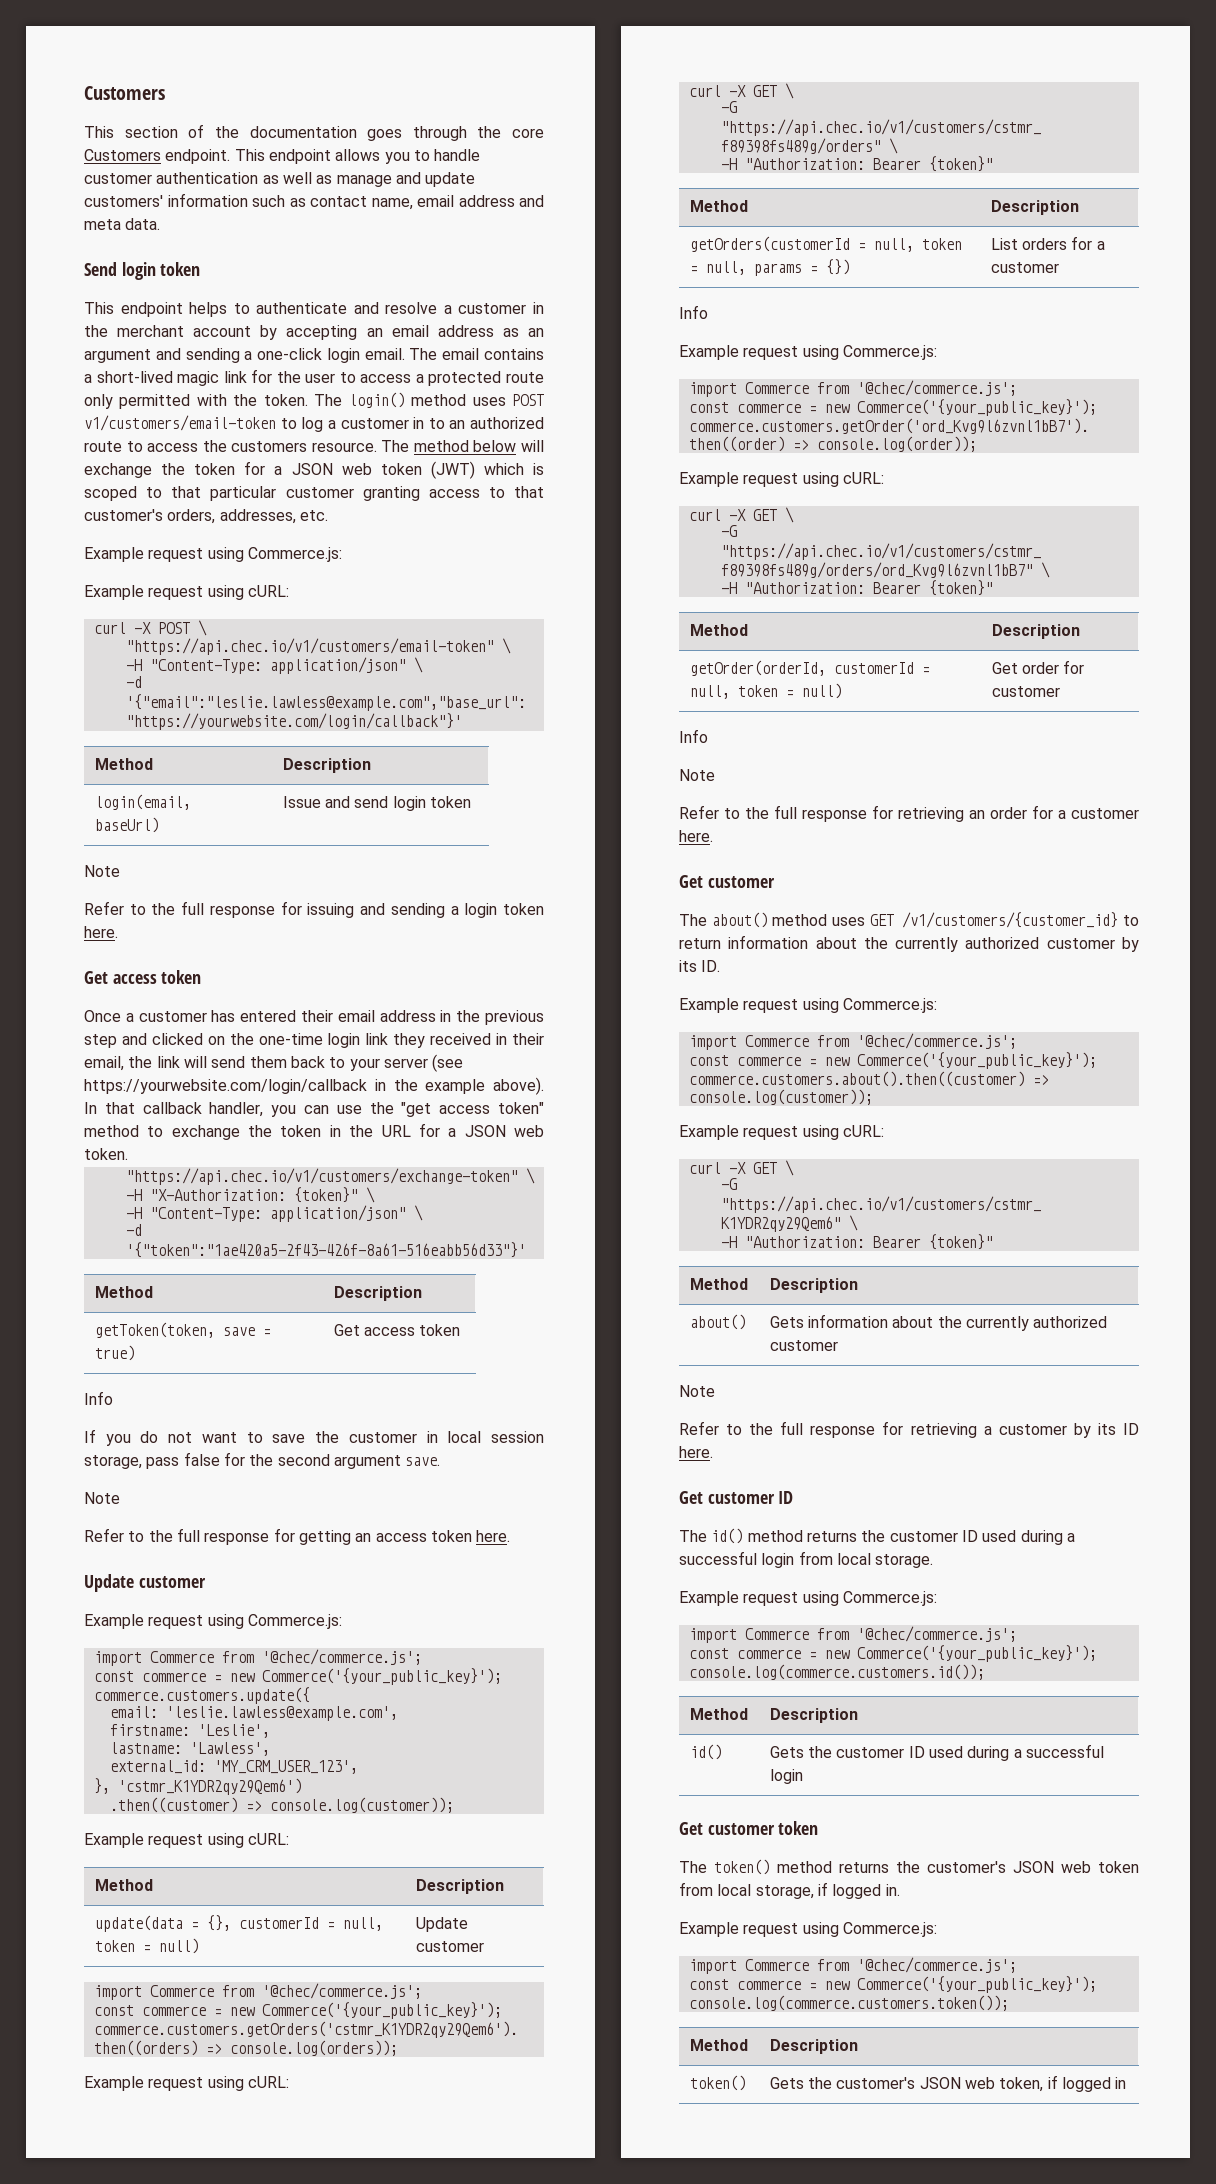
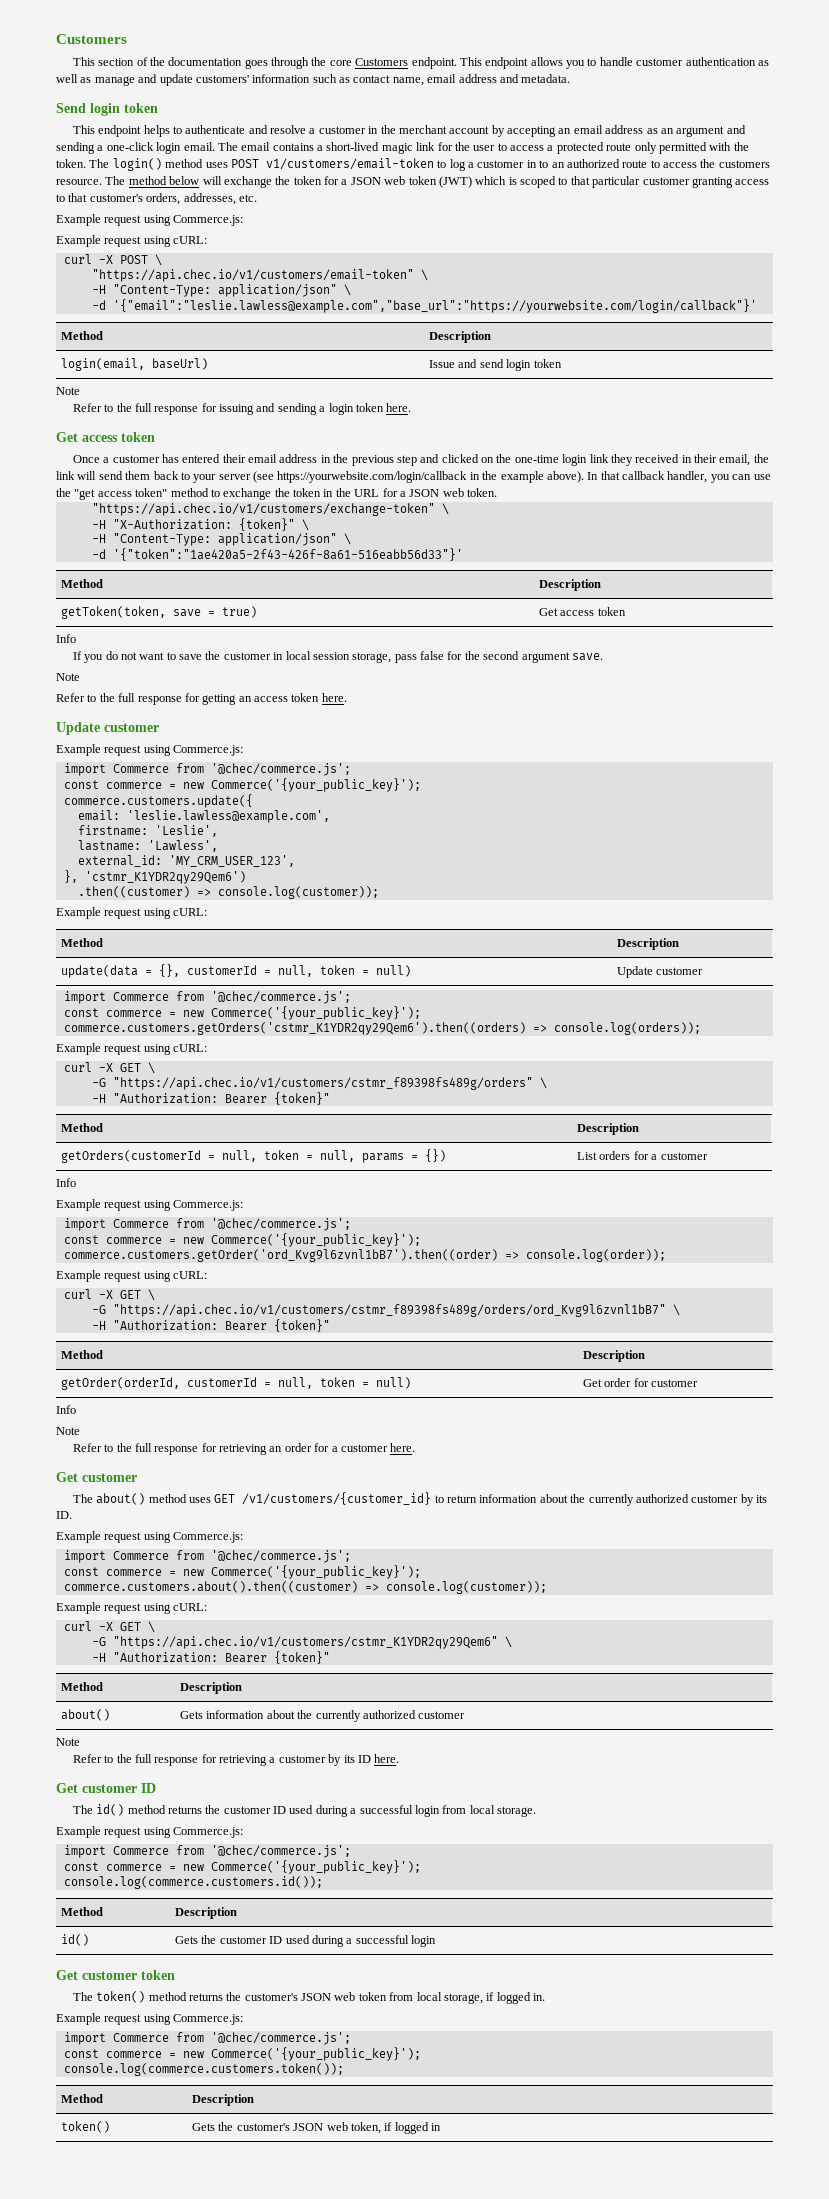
- This endpoint allows you to handle customer authentication as well as manage and update customers' information such as contact name, email address and meta data.
+ This endpoint allows you to handle customer authentication as well as manage and update customers' information such as contact name, email address and metadata.

